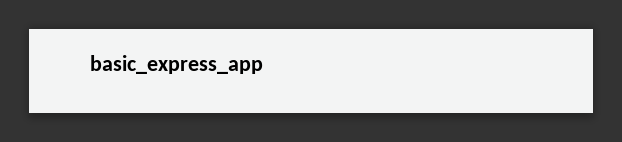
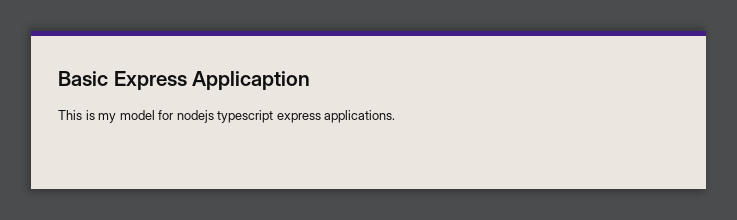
- basic_express_app
+ Basic Express Applicaption
+ This is my model for nodejs typescript express applications.

